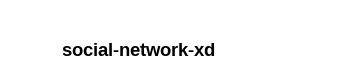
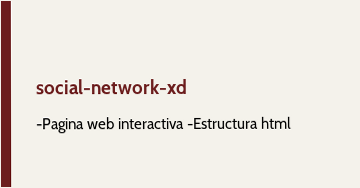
+ -Pagina web interactiva -Estructura html

